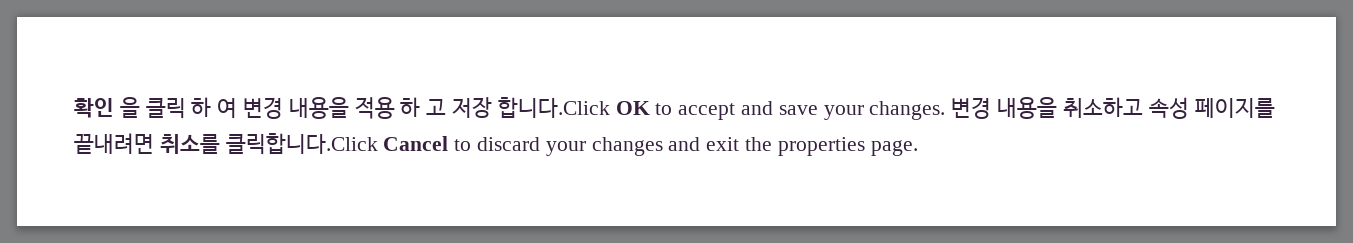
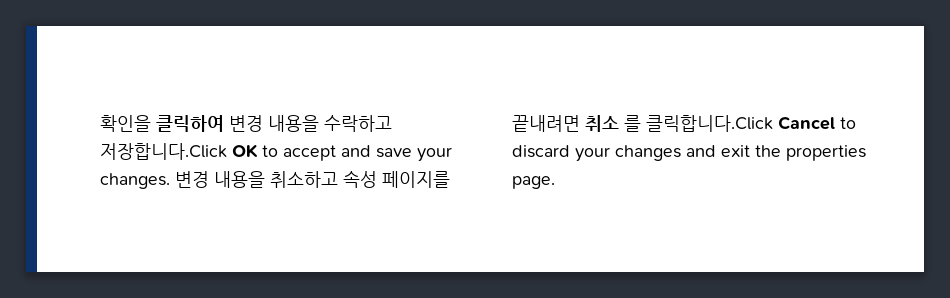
- 확인 을 클릭 하 여 변경 내용을 적용 하 고 저장 합니다.Click OK to accept and save your changes.
+ 확인을 클릭하여 변경 내용을 수락하고 저장합니다.Click OK to accept and save your changes.
- 변경 내용을 취소하고 속성 페이지를 끝내려면 취소를 클릭합니다.Click Cancel to discard your changes and exit the properties page.
+ 변경 내용을 취소하고 속성 페이지를 끝내려면 취소 를 클릭합니다.Click Cancel to discard your changes and exit the properties page.

